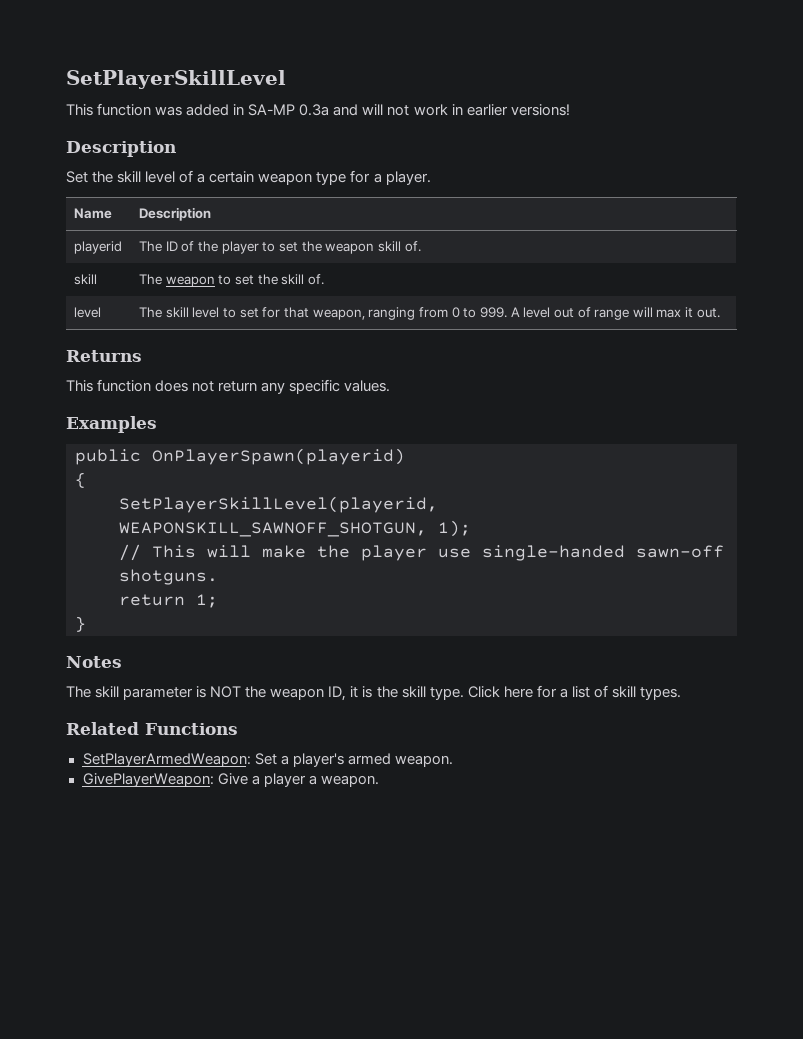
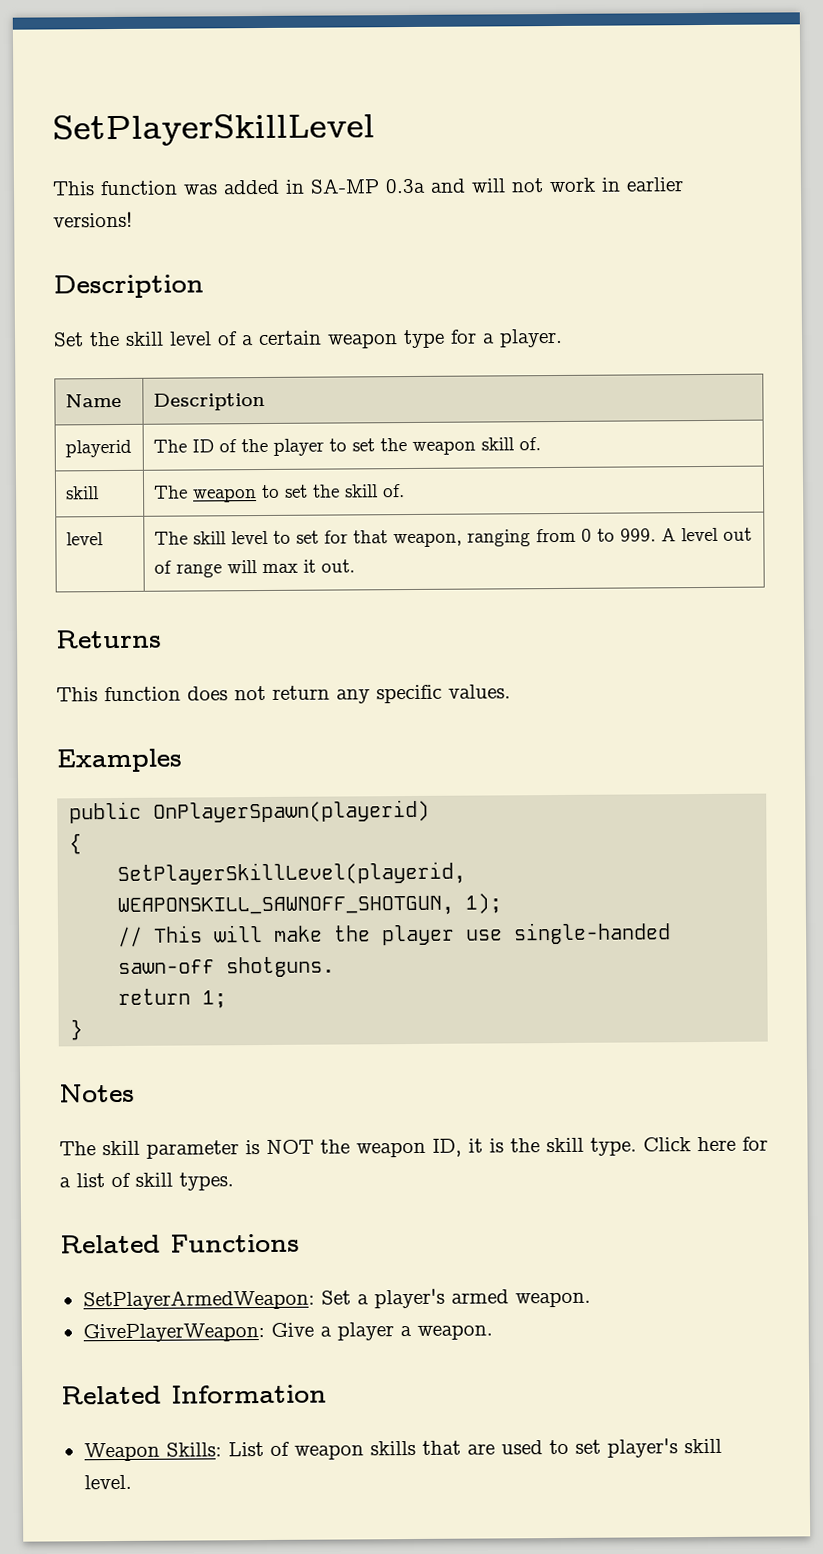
+ Related Information
+ Weapon Skills: List of weapon skills that are used to set player's skill level.

